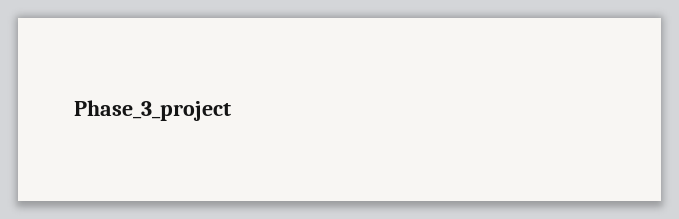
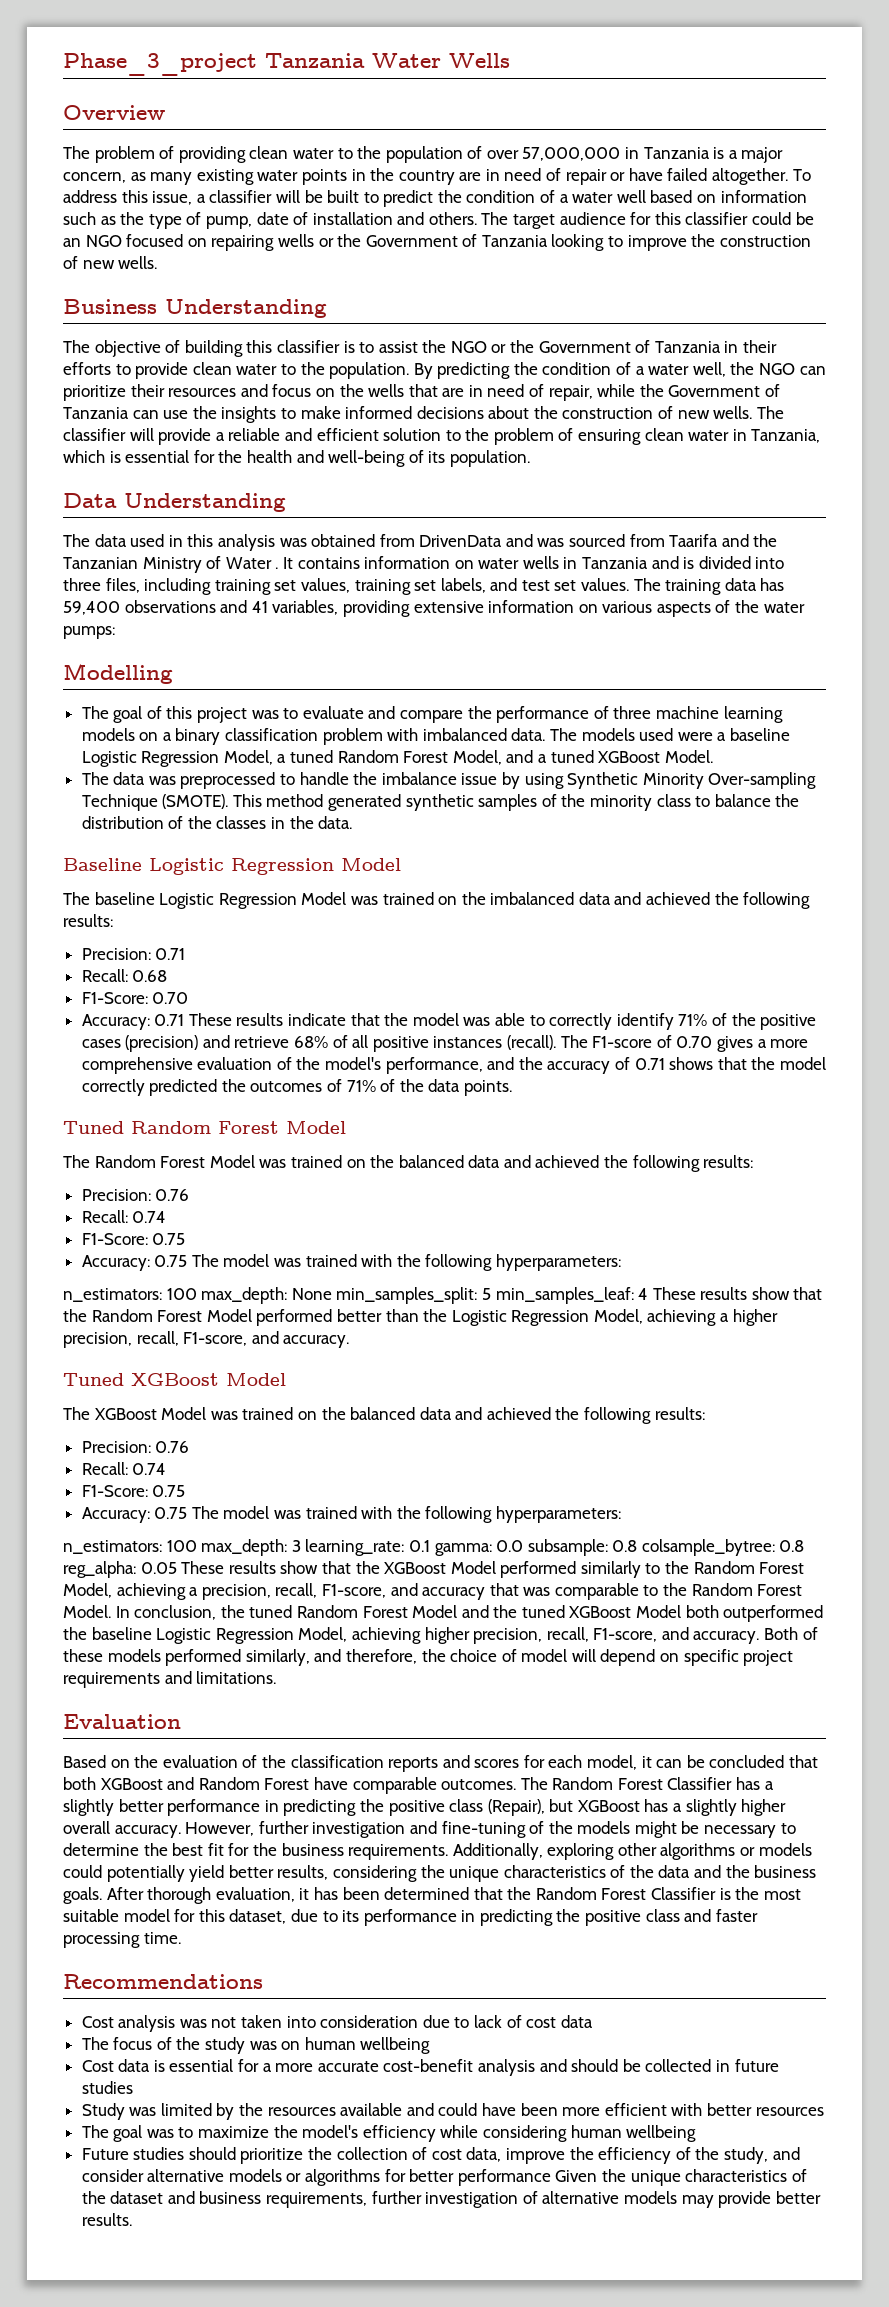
- Phase_3_project
+ Phase_3_project Tanzania Water Wells
+ Overview
+ The problem of providing clean water to the population of over 57,000,000 in Tanzania is a major concern, as many existing water points in the country are in need of repair or have failed altogether. To address this issue, a classifier will be built to predict the condition of a water well based on information such as the type of pump, date of installation and others. The target audience for this classifier could be an NGO focused on repairing wells or the Government of Tanzania looking to improve the construction of new wells.
+ Business Understanding
+ The objective of building this classifier is to assist the NGO or the Government of Tanzania in their efforts to provide clean water to the population. By predicting the condition of a water well, the NGO can prioritize their resources and focus on the wells that are in need of repair, while the Government of Tanzania can use the insights to make informed decisions about the construction of new wells. The classifier will provide a reliable and efficient solution to the problem of ensuring clean water in Tanzania, which is essential for the health and well-being of its population.
+ Data Understanding
+ The data used in this analysis was obtained from DrivenData and was sourced from Taarifa and the Tanzanian Ministry of Water . It contains information on water wells in Tanzania and is divided into three files, including training set values, training set labels, and test set values. The training data has 59,400 observations and 41 variables, providing extensive information on various aspects of the water pumps:
+ Modelling
+ The goal of this project was to evaluate and compare the performance of three machine learning models on a binary classification problem with imbalanced data. The models used were a baseline Logistic Regression Model, a tuned Random Forest Model, and a tuned XGBoost Model.
+ The data was preprocessed to handle the imbalance issue by using Synthetic Minority Over-sampling Technique (SMOTE). This method generated synthetic samples of the minority class to balance the distribution of the classes in the data.
+ Baseline Logistic Regression Model
+ The baseline Logistic Regression Model was trained on the imbalanced data and achieved the following results:
+ Precision: 0.71
+ Recall: 0.68
+ F1-Score: 0.70
+ Accuracy: 0.71 These results indicate that the model was able to correctly identify 71% of the positive cases (precision) and retrieve 68% of all positive instances (recall). The F1-score of 0.70 gives a more comprehensive evaluation of the model's performance, and the accuracy of 0.71 shows that the model correctly predicted the outcomes of 71% of the data points.
+ Tuned Random Forest Model
+ The Random Forest Model was trained on the balanced data and achieved the following results:
+ Precision: 0.76
+ Recall: 0.74
+ F1-Score: 0.75
+ Accuracy: 0.75 The model was trained with the following hyperparameters:
+ n_estimators: 100 max_depth: None min_samples_split: 5 min_samples_leaf: 4 These results show that the Random Forest Model performed better than the Logistic Regression Model, achieving a higher precision, recall, F1-score, and accuracy.
+ Tuned XGBoost Model
+ The XGBoost Model was trained on the balanced data and achieved the following results:
+ Precision: 0.76
+ Recall: 0.74
+ F1-Score: 0.75
+ Accuracy: 0.75 The model was trained with the following hyperparameters:
+ n_estimators: 100 max_depth: 3 learning_rate: 0.1 gamma: 0.0 subsample: 0.8 colsample_bytree: 0.8 reg_alpha: 0.05 These results show that the XGBoost Model performed similarly to the Random Forest Model, achieving a precision, recall, F1-score, and accuracy that was comparable to the Random Forest Model. In conclusion, the tuned Random Forest Model and the tuned XGBoost Model both outperformed the baseline Logistic Regression Model, achieving higher precision, recall, F1-score, and accuracy. Both of these models performed similarly, and therefore, the choice of model will depend on specific project requirements and limitations.
+ Evaluation
+ Based on the evaluation of the classification reports and scores for each model, it can be concluded that both XGBoost and Random Forest have comparable outcomes. The Random Forest Classifier has a slightly better performance in predicting the positive class (Repair), but XGBoost has a slightly higher overall accuracy. However, further investigation and fine-tuning of the models might be necessary to determine the best fit for the business requirements. Additionally, exploring other algorithms or models could potentially yield better results, considering the unique characteristics of the data and the business goals. After thorough evaluation, it has been determined that the Random Forest Classifier is the most suitable model for this dataset, due to its performance in predicting the positive class and faster processing time.
+ Recommendations
+ Cost analysis was not taken into consideration due to lack of cost data
+ The focus of the study was on human wellbeing
+ Cost data is essential for a more accurate cost-benefit analysis and should be collected in future studies
+ Study was limited by the resources available and could have been more efficient with better resources
+ The goal was to maximize the model's efficiency while considering human wellbeing
+ Future studies should prioritize the collection of cost data, improve the efficiency of the study, and consider alternative models or algorithms for better performance Given the unique characteristics of the dataset and business requirements, further investigation of alternative models may provide better results.

